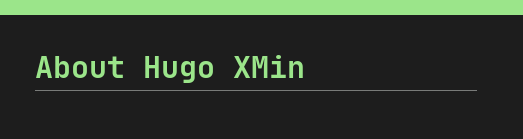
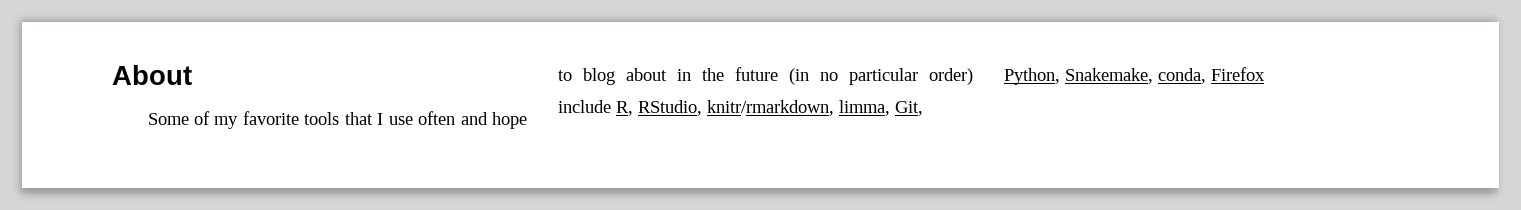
- About Hugo XMin
+ About
+ Some of my favorite tools that I use often and hope to blog about in the future (in no particular order) include R, RStudio, knitr/rmarkdown, limma, Git, Python, Snakemake, conda, Firefox

